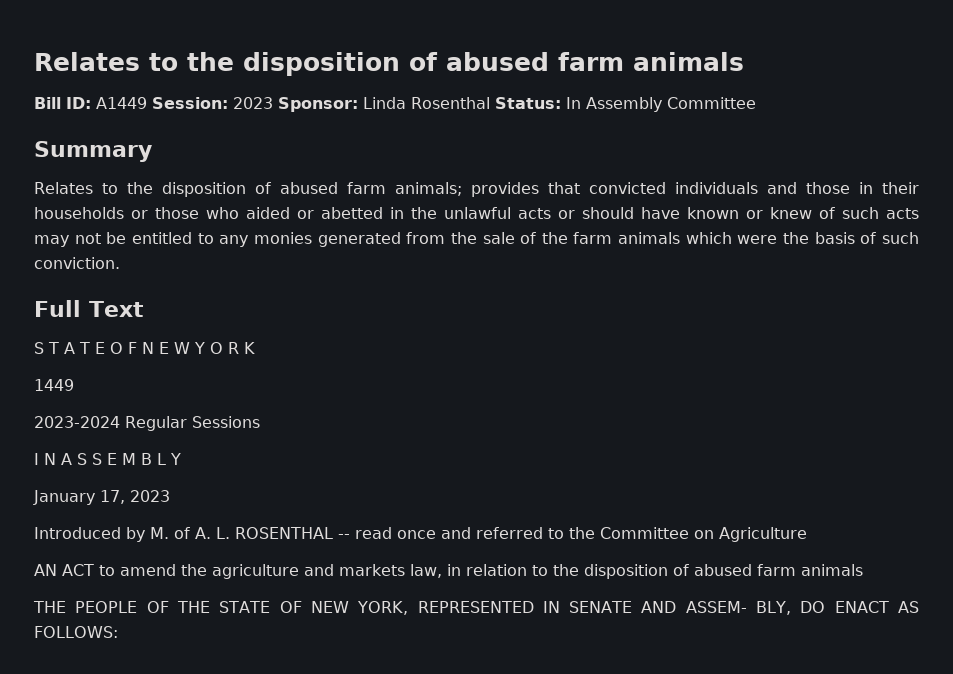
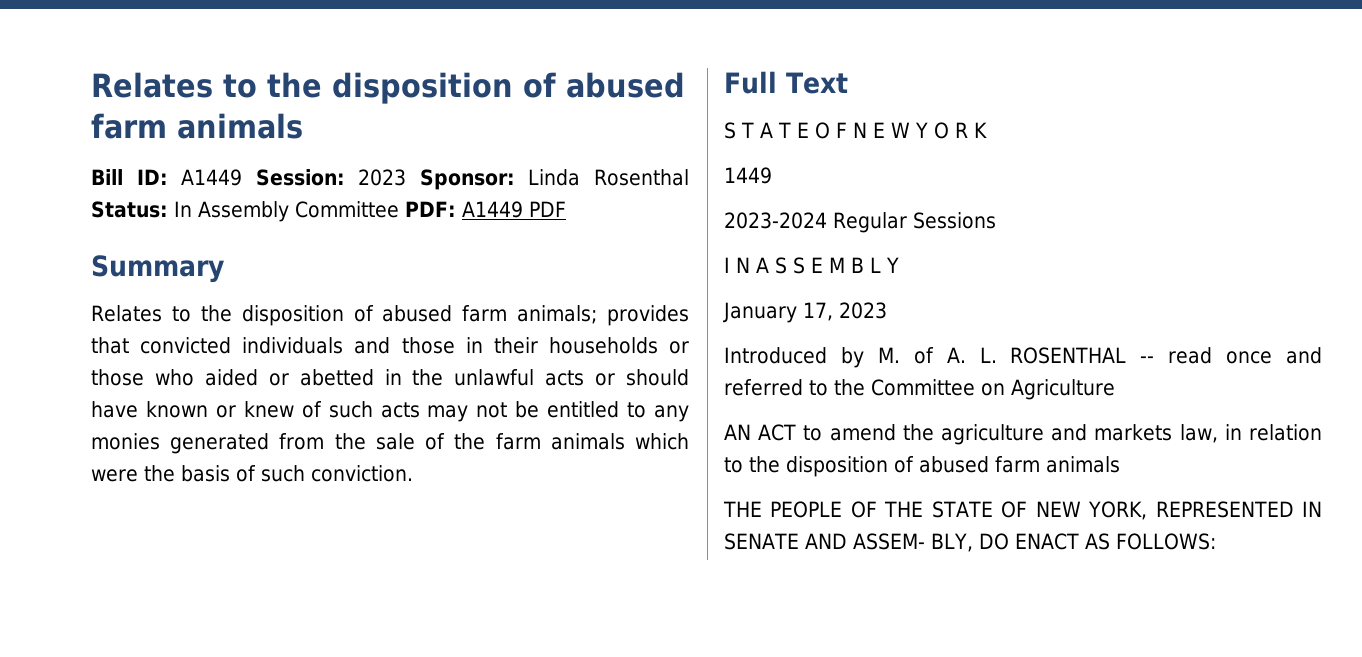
- Bill ID: A1449 Session: 2023 Sponsor: Linda Rosenthal Status: In Assembly Committee
+ Bill ID: A1449 Session: 2023 Sponsor: Linda Rosenthal Status: In Assembly Committee PDF: A1449 PDF

